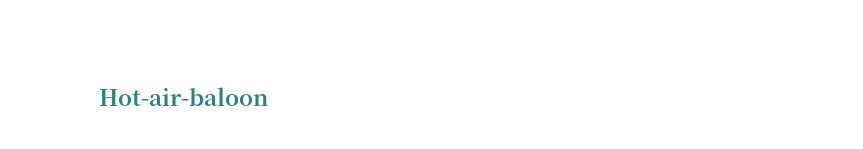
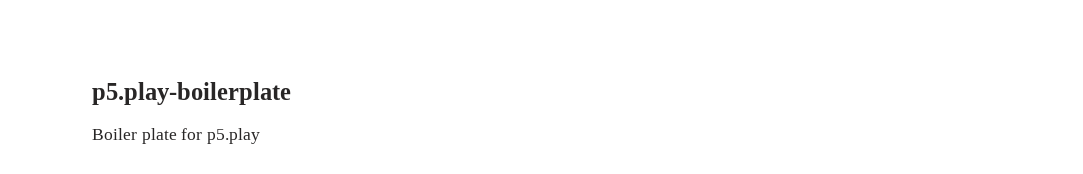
- Hot-air-baloon
+ p5.play-boilerplate
+ Boiler plate for p5.play

